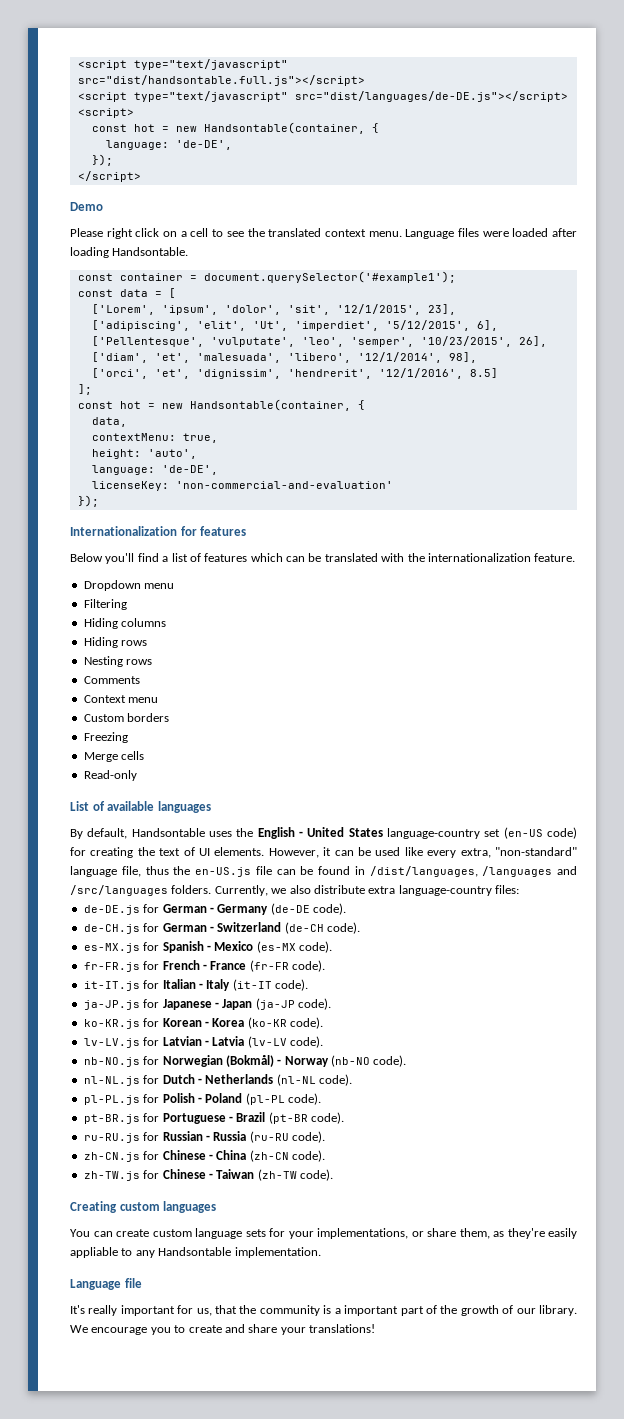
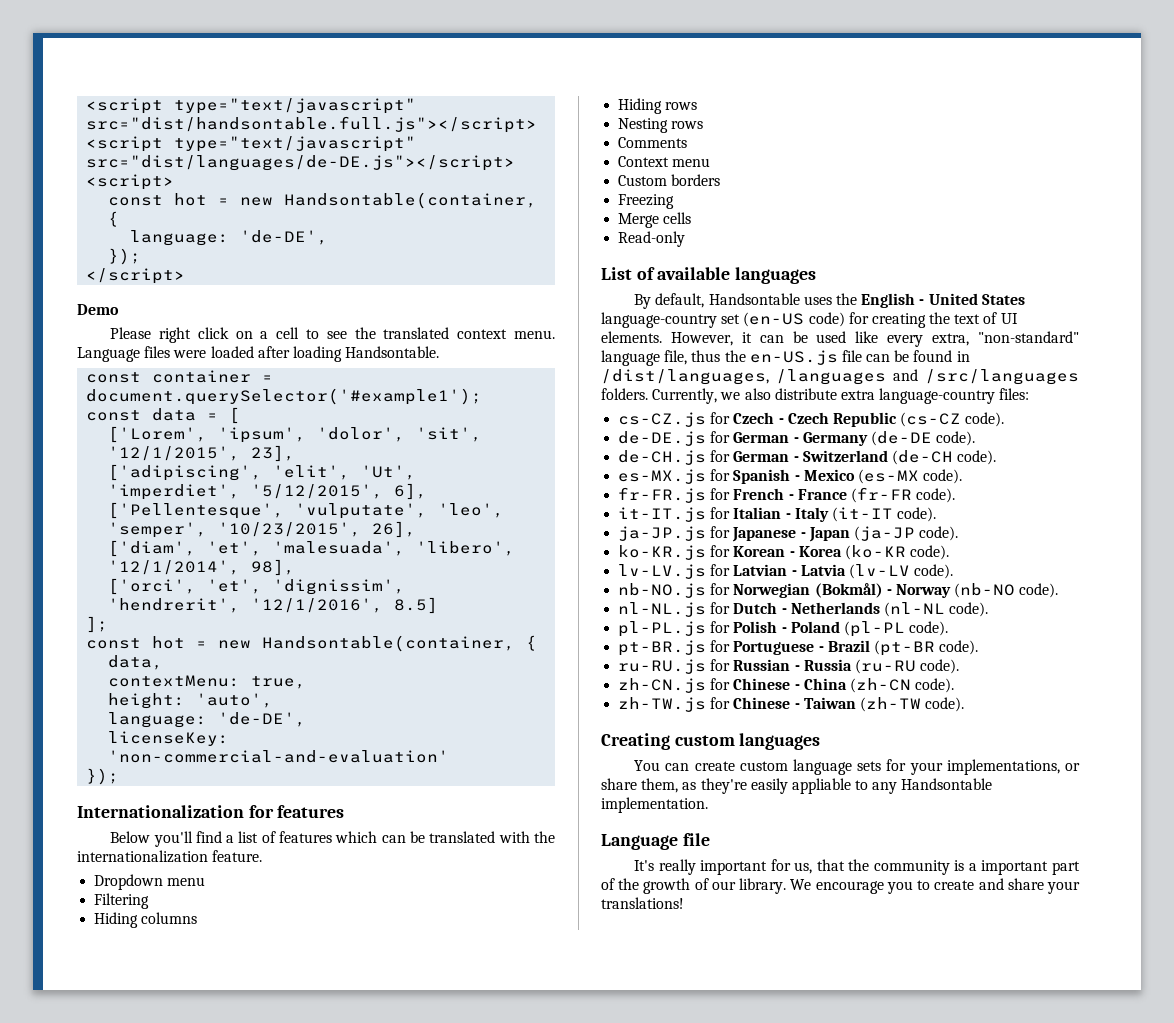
+ cs-CZ.js for Czech - Czech Republic (cs-CZ code).

